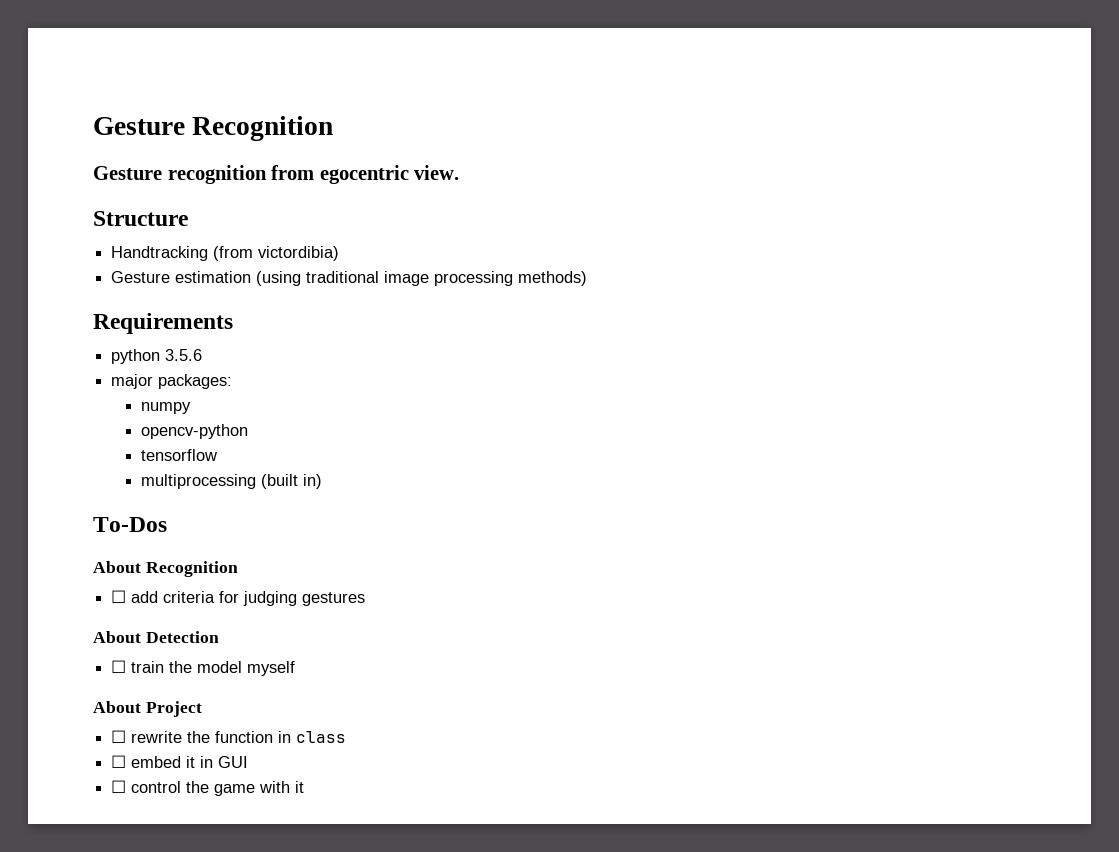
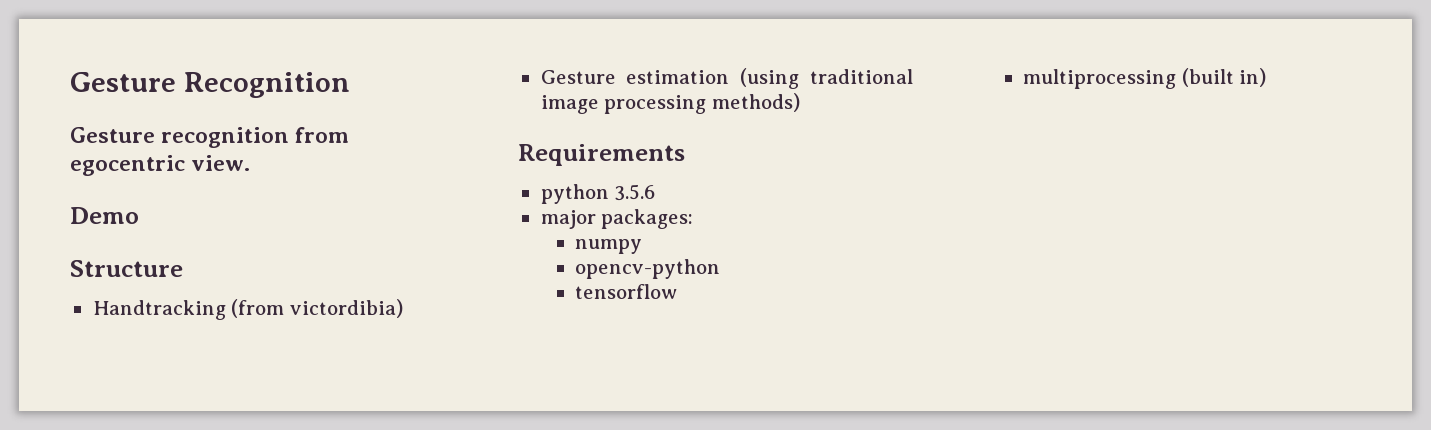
+ Demo
- To-Dos
- About Recognition
- ☐ add criteria for judging gestures
- About Detection
- ☐ train the model myself
- About Project
- ☐ rewrite the function in class
- ☐ embed it in GUI
- ☐ control the game with it

